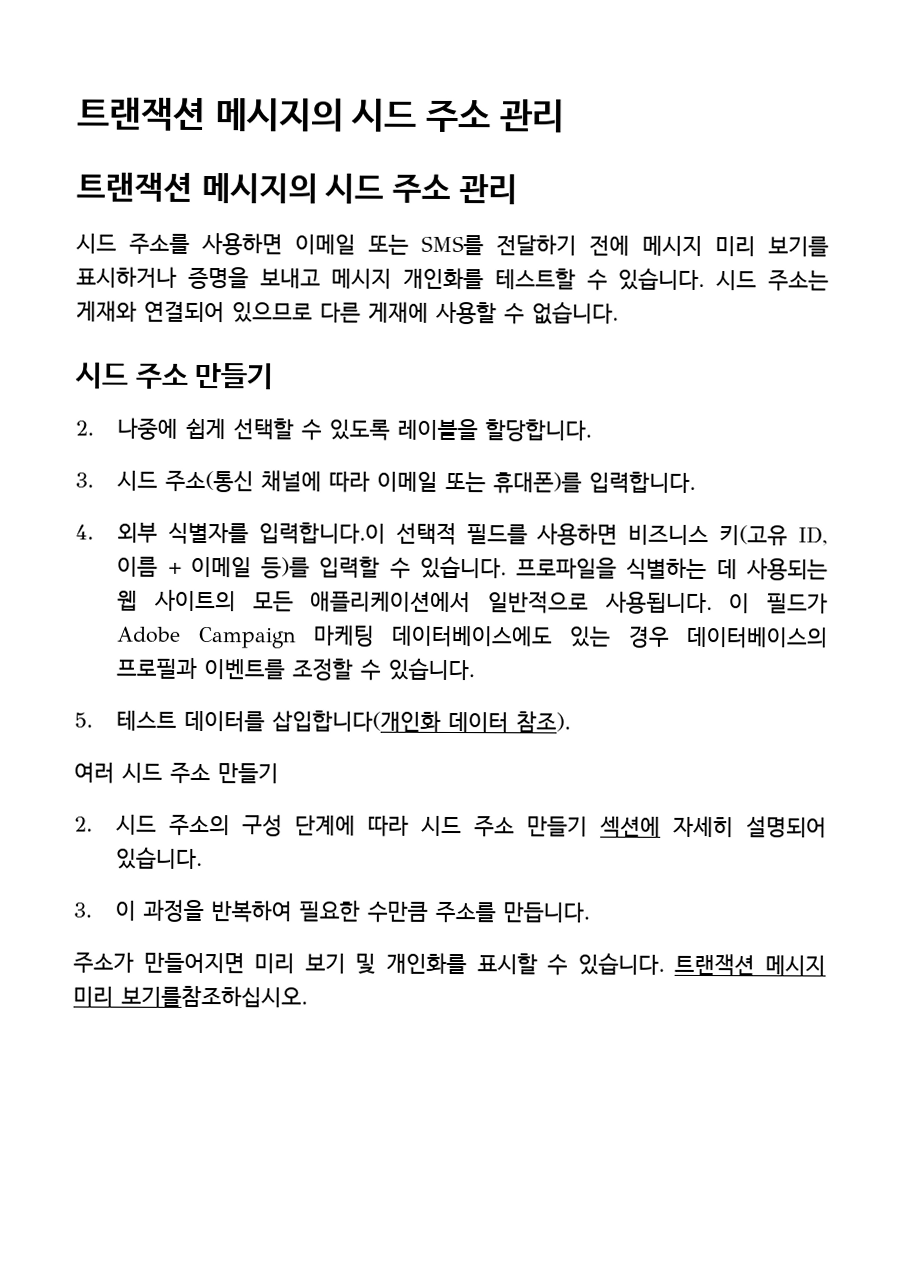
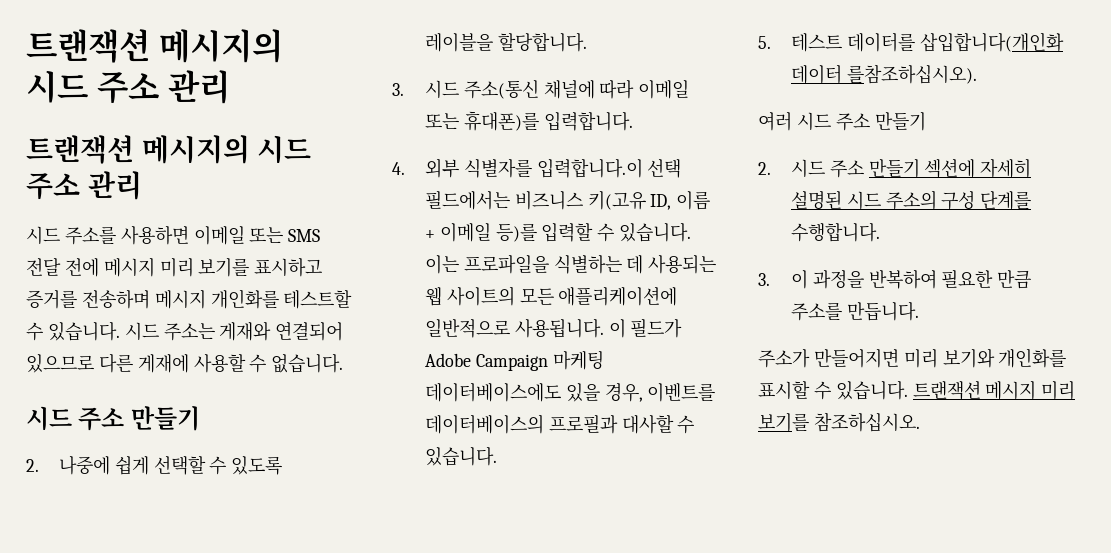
- 시드 주소를 사용하면 이메일 또는 SMS를 전달하기 전에 메시지 미리 보기를 표시하거나 증명을 보내고 메시지 개인화를 테스트할 수 있습니다.
+ 시드 주소를 사용하면 이메일 또는 SMS 전달 전에 메시지 미리 보기를 표시하고 증거를 전송하며 메시지 개인화를 테스트할 수 있습니다.
- 4. 외부 식별자를 입력합니다.이 선택적 필드를 사용하면 비즈니스 키(고유 ID, 이름 + 이메일 등)를 입력할 수 있습니다.
+ 4. 외부 식별자를 입력합니다.이 선택 필드에서는 비즈니스 키(고유 ID, 이름 + 이메일 등)를 입력할 수 있습니다.
- 프로파일을 식별하는 데 사용되는 웹 사이트의 모든 애플리케이션에서 일반적으로 사용됩니다.
+ 이는 프로파일을 식별하는 데 사용되는 웹 사이트의 모든 애플리케이션에 일반적으로 사용됩니다.
- 이 필드가 Adobe Campaign 마케팅 데이터베이스에도 있는 경우 데이터베이스의 프로필과 이벤트를 조정할 수 있습니다.
+ 이 필드가 Adobe Campaign 마케팅 데이터베이스에도 있을 경우, 이벤트를 데이터베이스의 프로필과 대사할 수 있습니다.
- 5. 테스트 데이터를 삽입합니다(개인화 데이터 참조).
+ 5. 테스트 데이터를 삽입합니다(개인화 데이터 를참조하십시오).
- 2. 시드 주소의 구성 단계에 따라 시드 주소 만들기 섹션에 자세히 설명되어 있습니다.
+ 2. 시드 주소 만들기 섹션에 자세히 설명된 시드 주소의 구성 단계를 수행합니다.
- 3. 이 과정을 반복하여 필요한 수만큼 주소를 만듭니다.
+ 3. 이 과정을 반복하여 필요한 만큼 주소를 만듭니다.
- 주소가 만들어지면 미리 보기 및 개인화를 표시할 수 있습니다.
+ 주소가 만들어지면 미리 보기와 개인화를 표시할 수 있습니다.
- 트랜잭션 메시지 미리 보기를참조하십시오.
+ 트랜잭션 메시지 미리 보기를 참조하십시오.

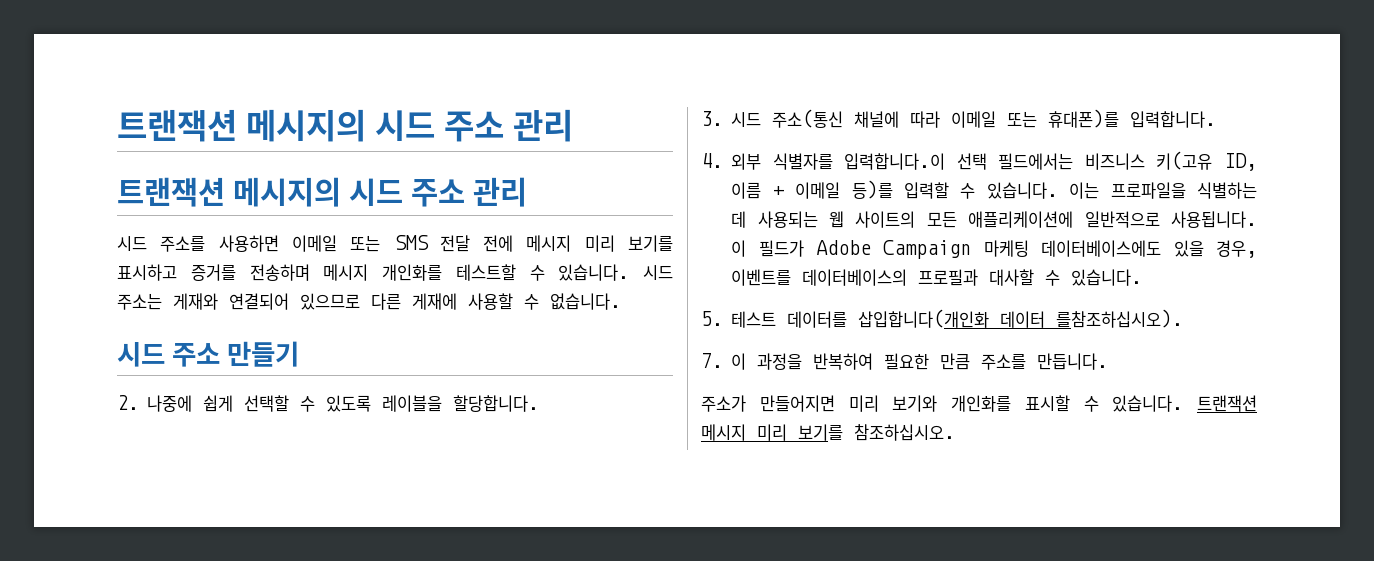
- 여러 시드 주소 만들기
- 2. 시드 주소 만들기 섹션에 자세히 설명된 시드 주소의 구성 단계를 수행합니다.
- 3. 이 과정을 반복하여 필요한 만큼 주소를 만듭니다.
+ 7. 이 과정을 반복하여 필요한 만큼 주소를 만듭니다.

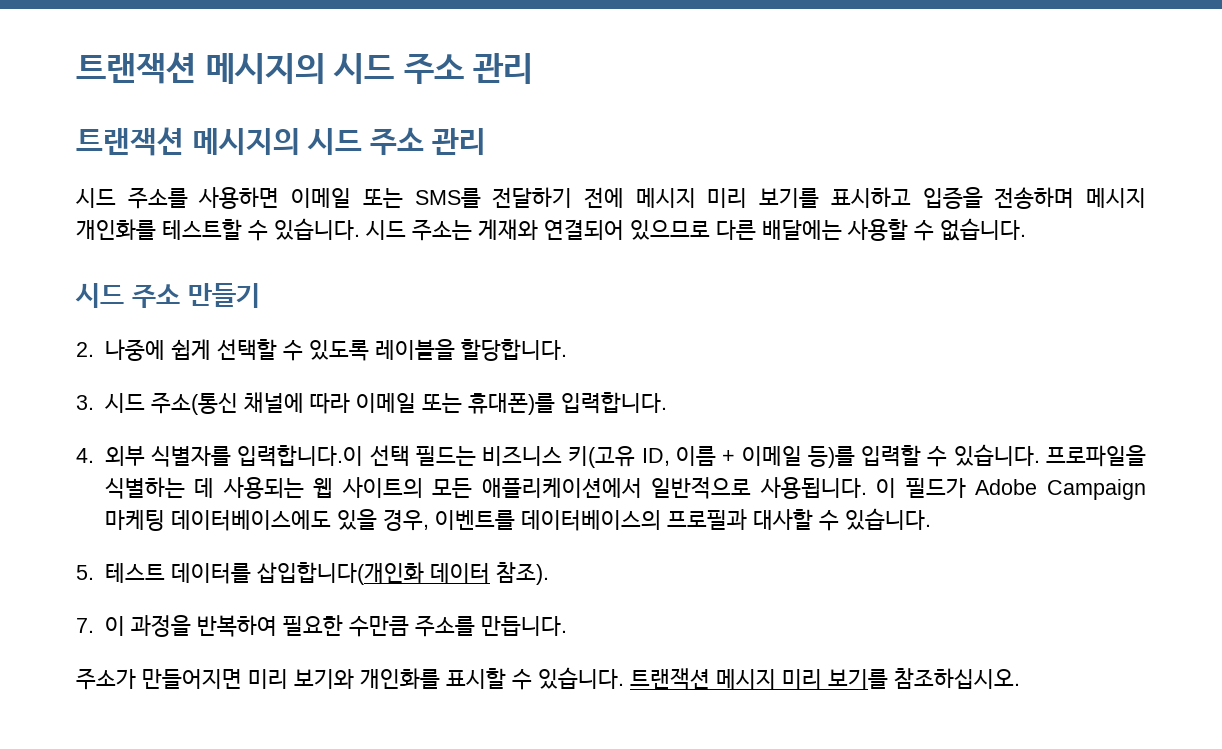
- 시드 주소를 사용하면 이메일 또는 SMS 전달 전에 메시지 미리 보기를 표시하고 증거를 전송하며 메시지 개인화를 테스트할 수 있습니다.
+ 시드 주소를 사용하면 이메일 또는 SMS를 전달하기 전에 메시지 미리 보기를 표시하고 입증을 전송하며 메시지 개인화를 테스트할 수 있습니다.
- 시드 주소는 게재와 연결되어 있으므로 다른 게재에 사용할 수 없습니다.
+ 시드 주소는 게재와 연결되어 있으므로 다른 배달에는 사용할 수 없습니다.
- 4. 외부 식별자를 입력합니다.이 선택 필드에서는 비즈니스 키(고유 ID, 이름 + 이메일 등)를 입력할 수 있습니다.
+ 4. 외부 식별자를 입력합니다.이 선택 필드는 비즈니스 키(고유 ID, 이름 + 이메일 등)를 입력할 수 있습니다.
- 이는 프로파일을 식별하는 데 사용되는 웹 사이트의 모든 애플리케이션에 일반적으로 사용됩니다.
+ 프로파일을 식별하는 데 사용되는 웹 사이트의 모든 애플리케이션에서 일반적으로 사용됩니다.
- 5. 테스트 데이터를 삽입합니다(개인화 데이터 를참조하십시오).
+ 5. 테스트 데이터를 삽입합니다(개인화 데이터 참조).
- 7. 이 과정을 반복하여 필요한 만큼 주소를 만듭니다.
+ 7. 이 과정을 반복하여 필요한 수만큼 주소를 만듭니다.

